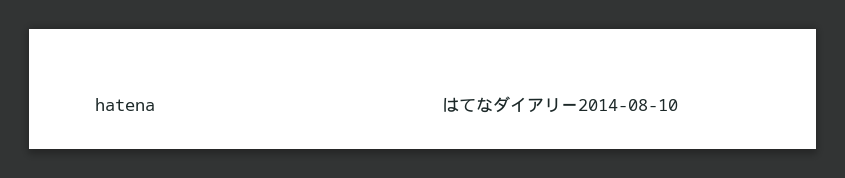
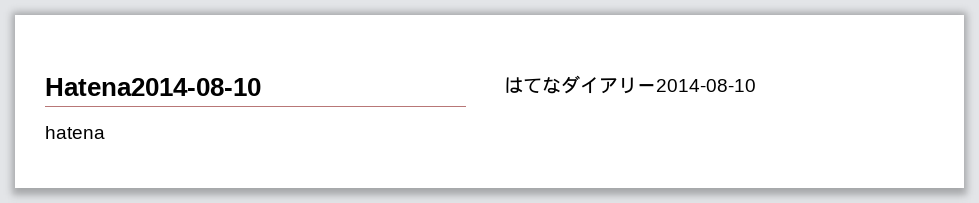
+ Hatena2014-08-10

